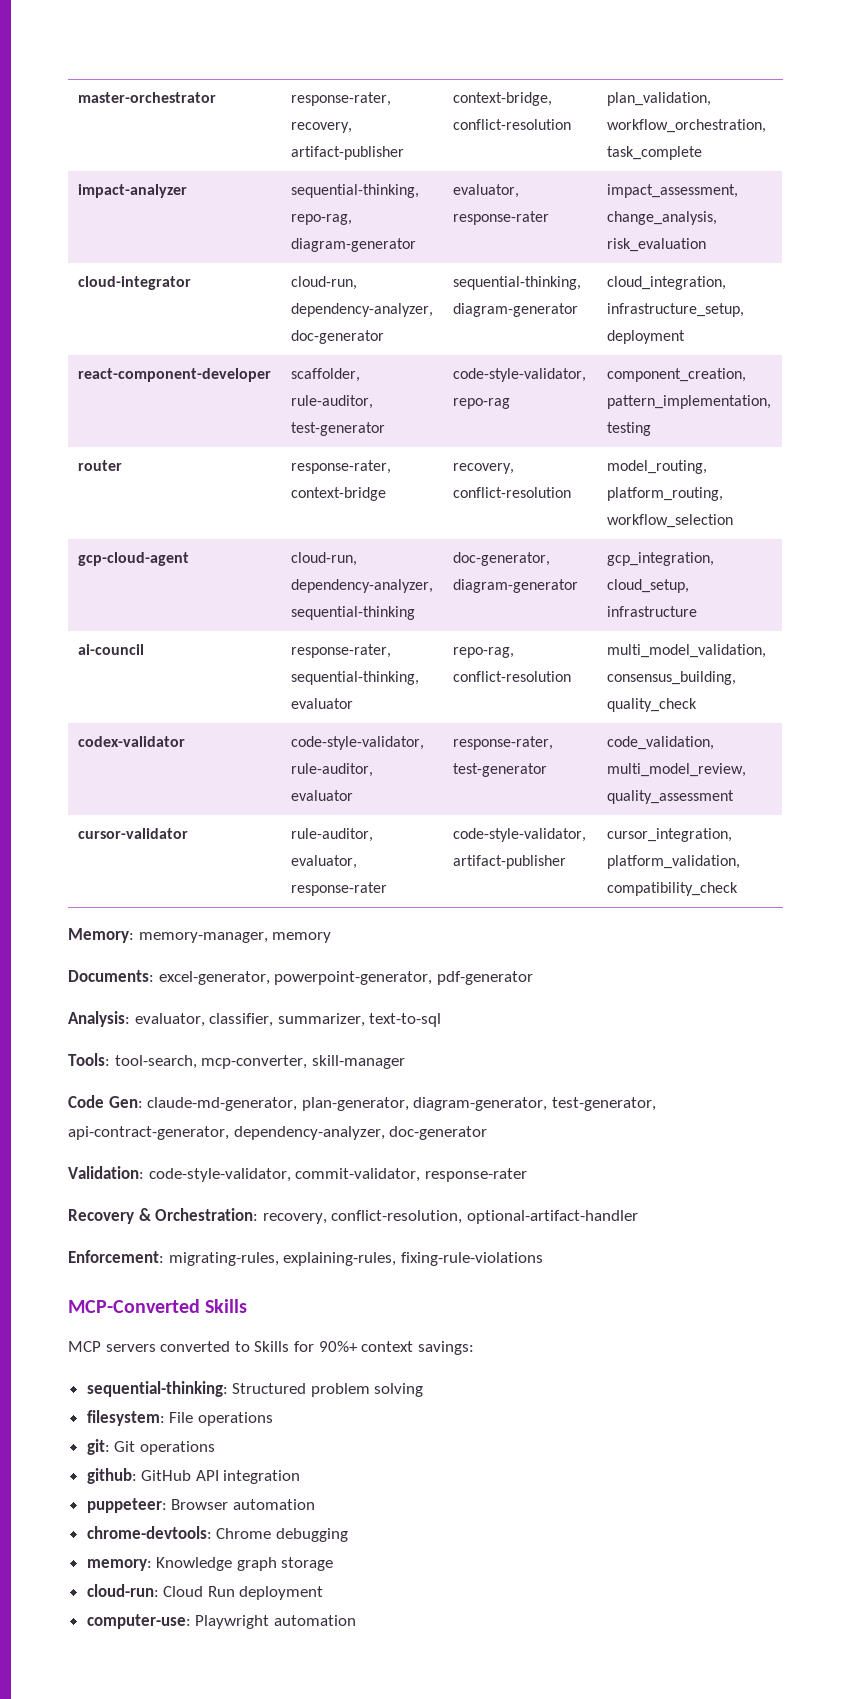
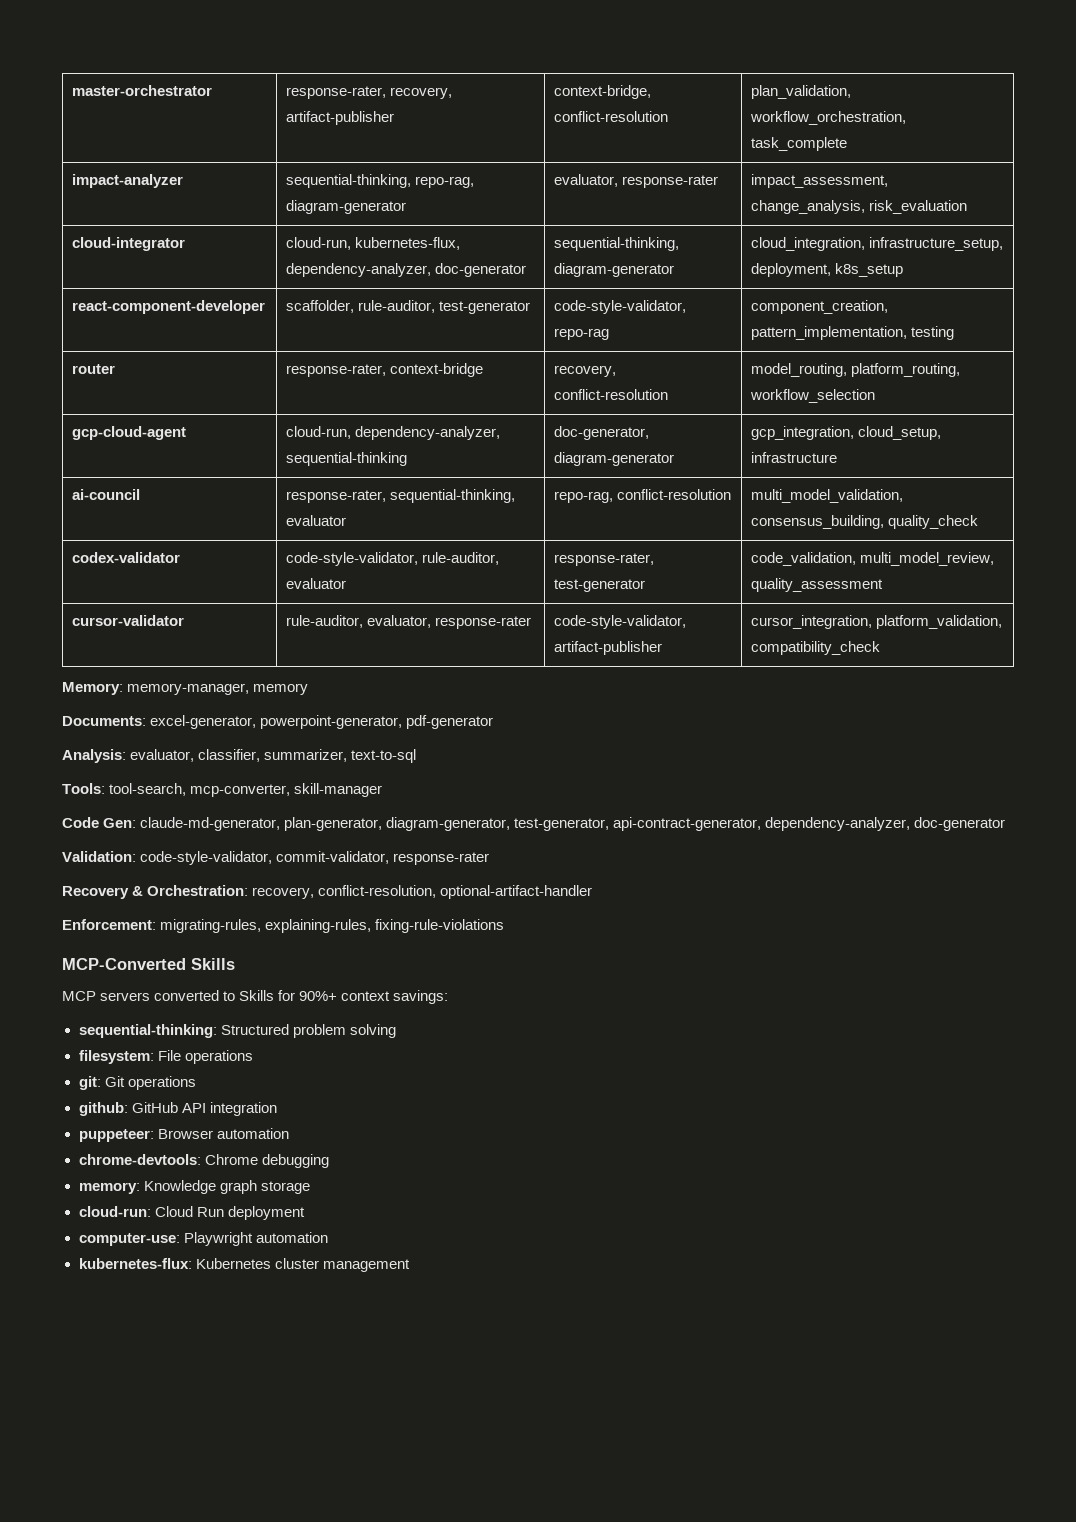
- cloud-integrator | cloud-run, dependency-analyzer, doc-generator | sequential-thinking, diagram-generator | cloud_integration, infrastructure_setup, deployment
+ cloud-integrator | cloud-run, kubernetes-flux, dependency-analyzer, doc-generator | sequential-thinking, diagram-generator | cloud_integration, infrastructure_setup, deployment, k8s_setup
+ kubernetes-flux: Kubernetes cluster management

